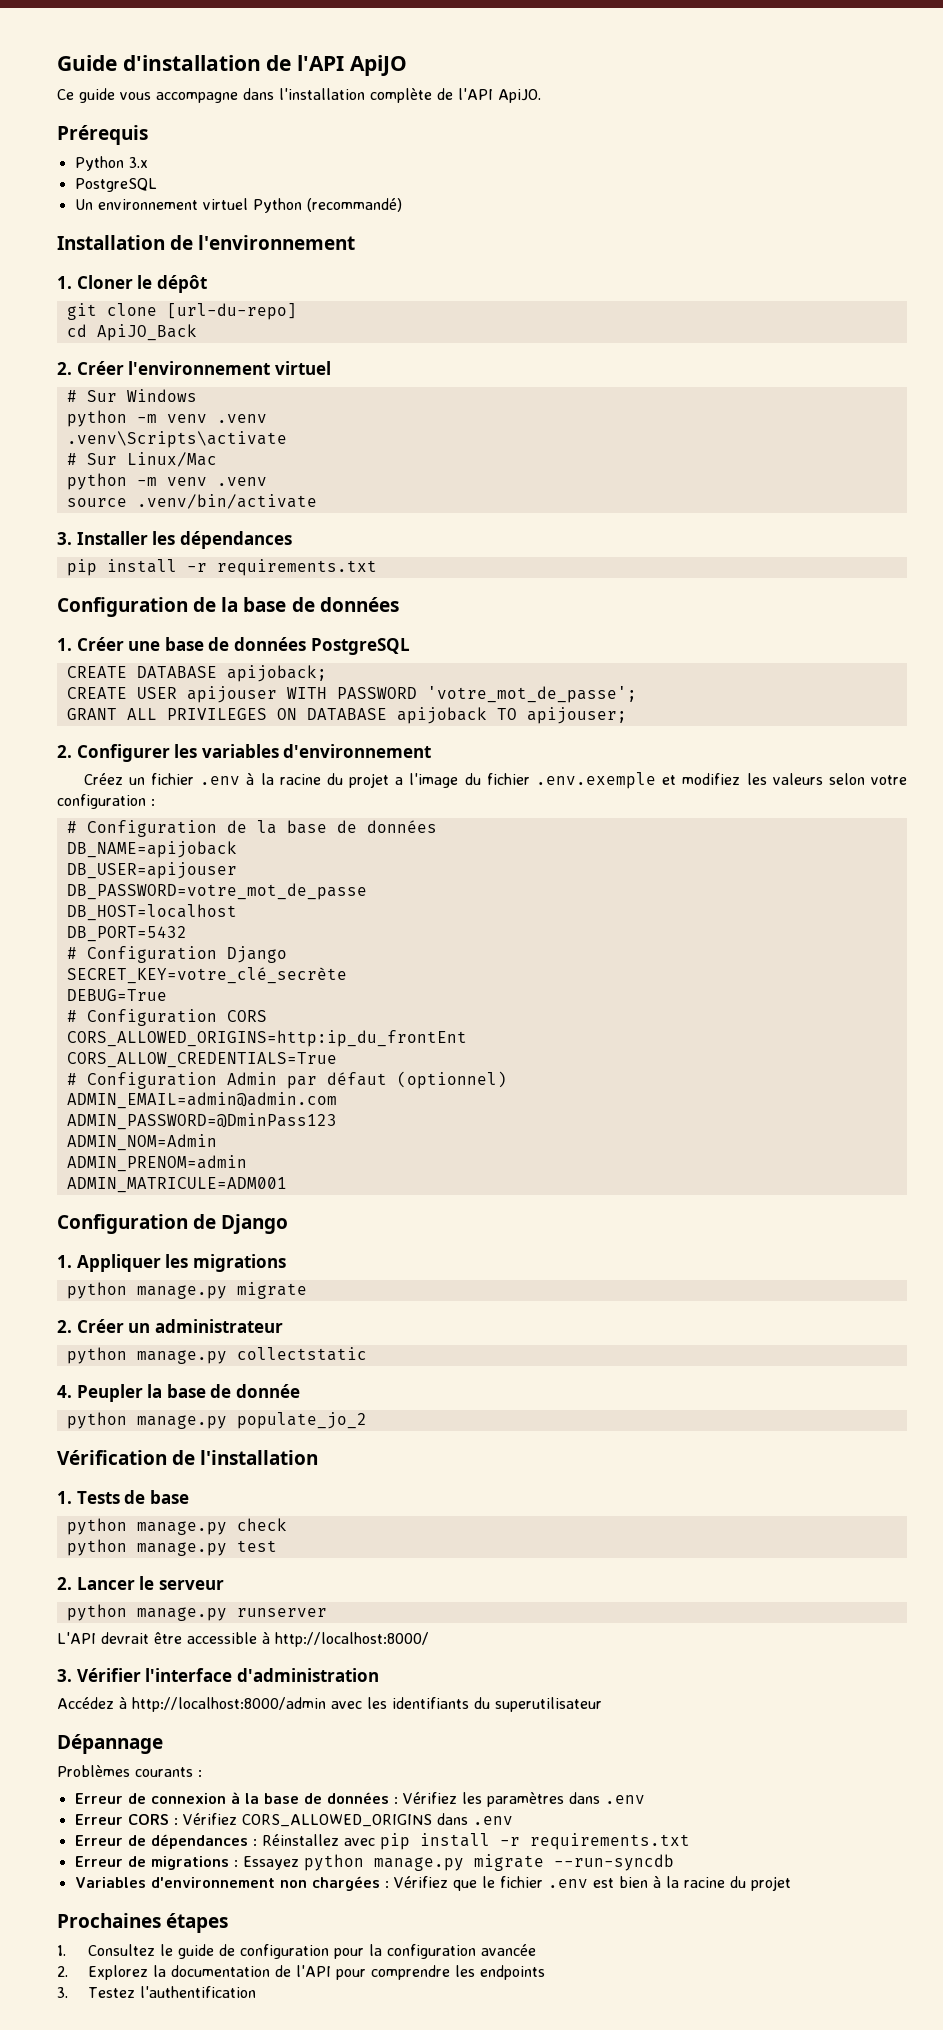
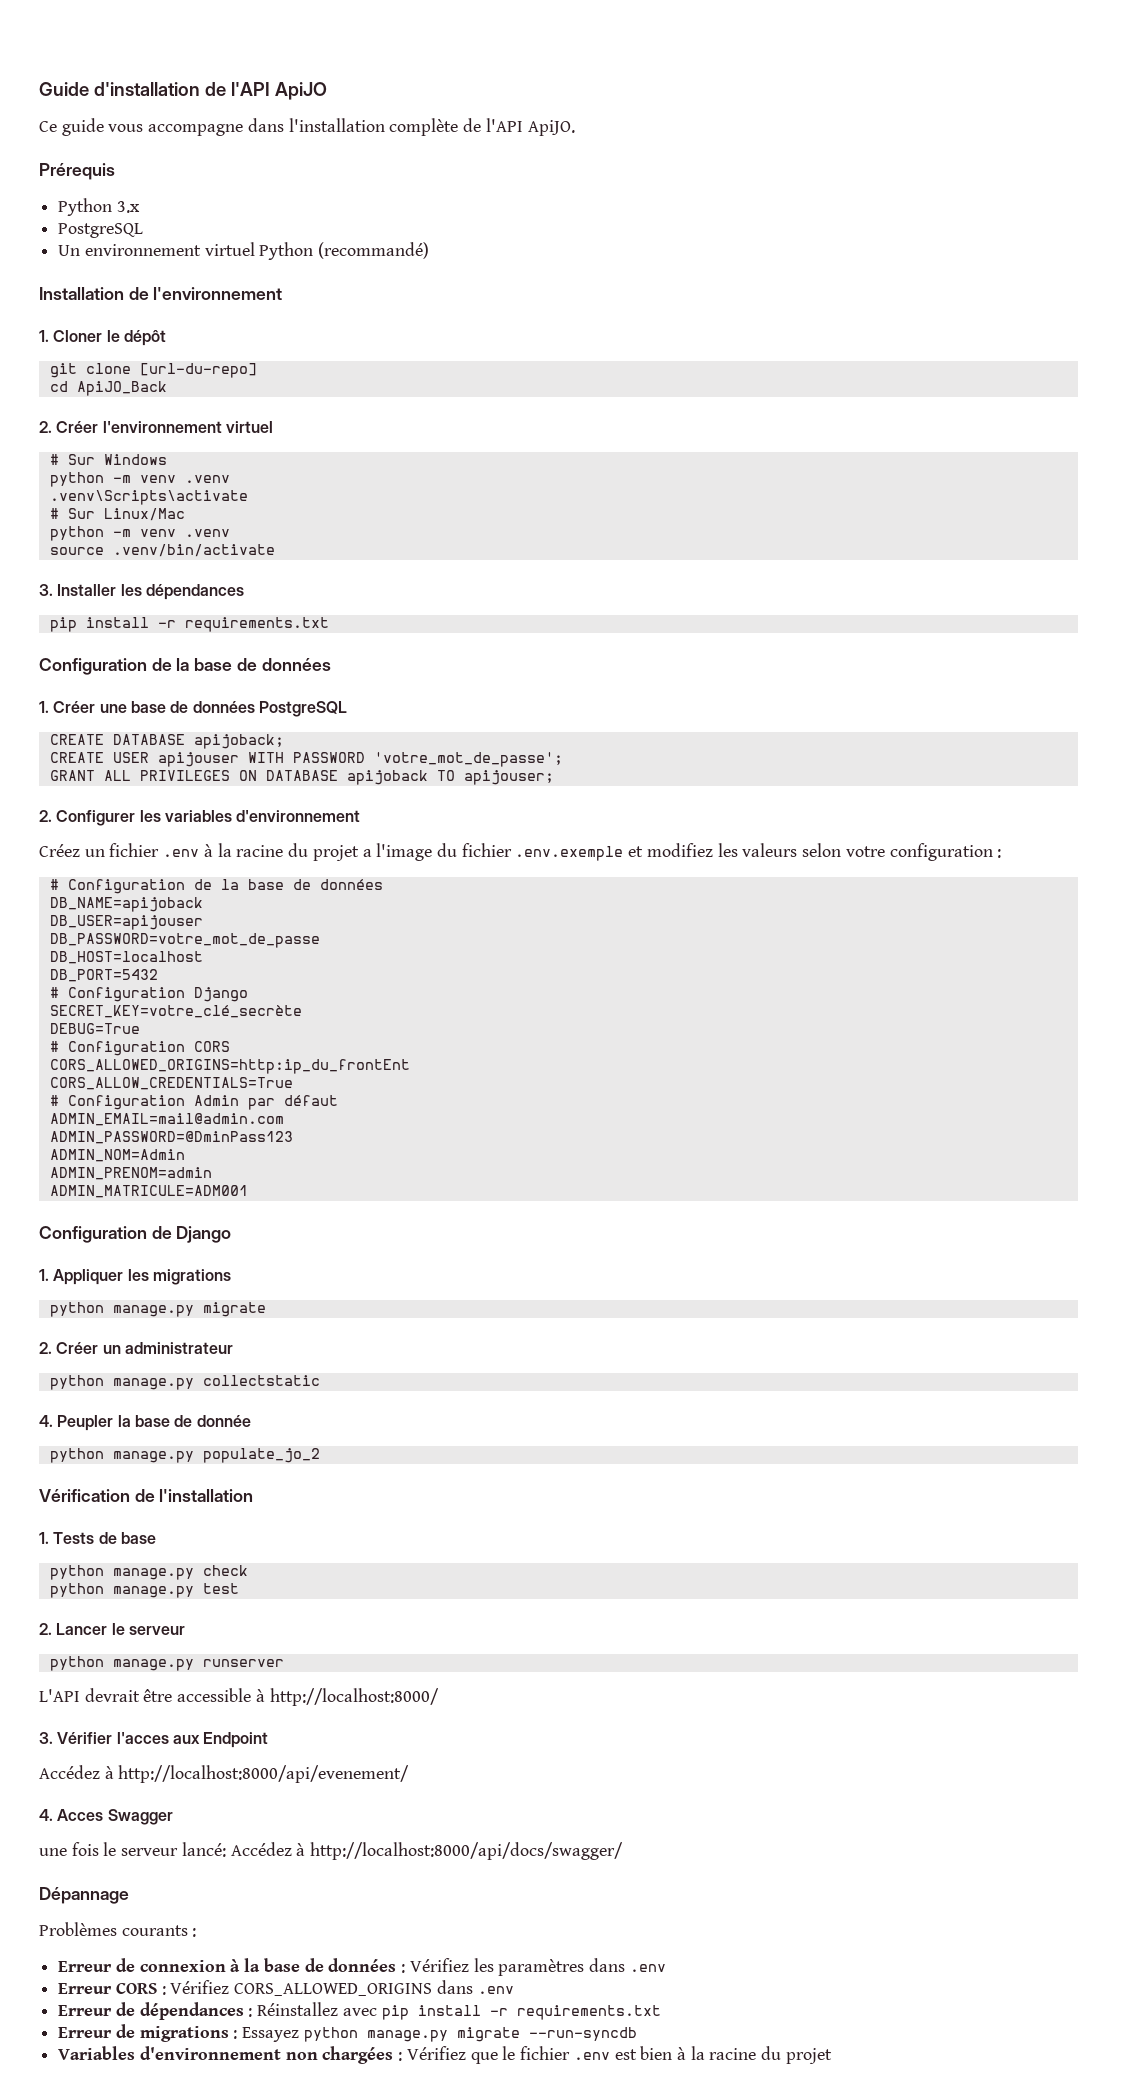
- # Configuration Admin par défaut (optionnel)
- ADMIN_EMAIL=admin@admin.com
+ # Configuration Admin par défaut
+ ADMIN_EMAIL=mail@admin.com
- 3. Vérifier l'interface d'administration
- Accédez à http://localhost:8000/admin avec les identifiants du superutilisateur
+ 3. Vérifier l'acces aux Endpoint
+ Accédez à http://localhost:8000/api/evenement/
+ 4. Acces Swagger
+ une fois le serveur lancé: Accédez à http://localhost:8000/api/docs/swagger/
- Prochaines étapes
- 1. Consultez le guide de configuration pour la configuration avancée
- 2. Explorez la documentation de l'API pour comprendre les endpoints
- 3. Testez l'authentification

